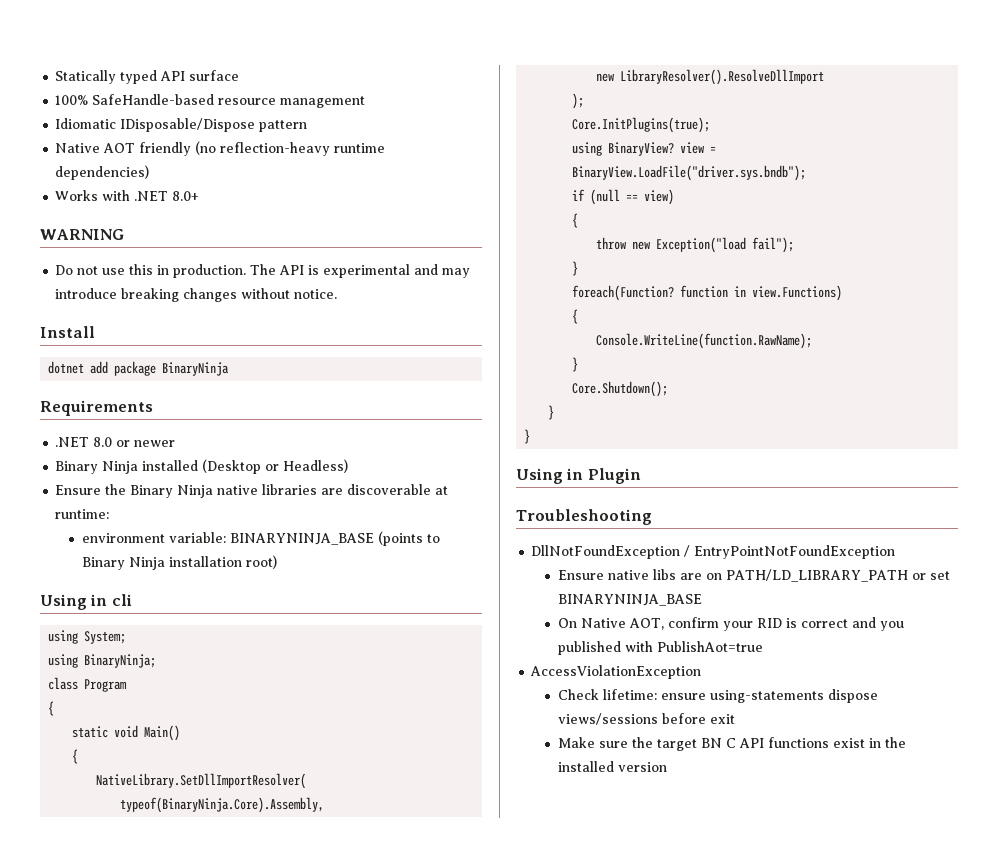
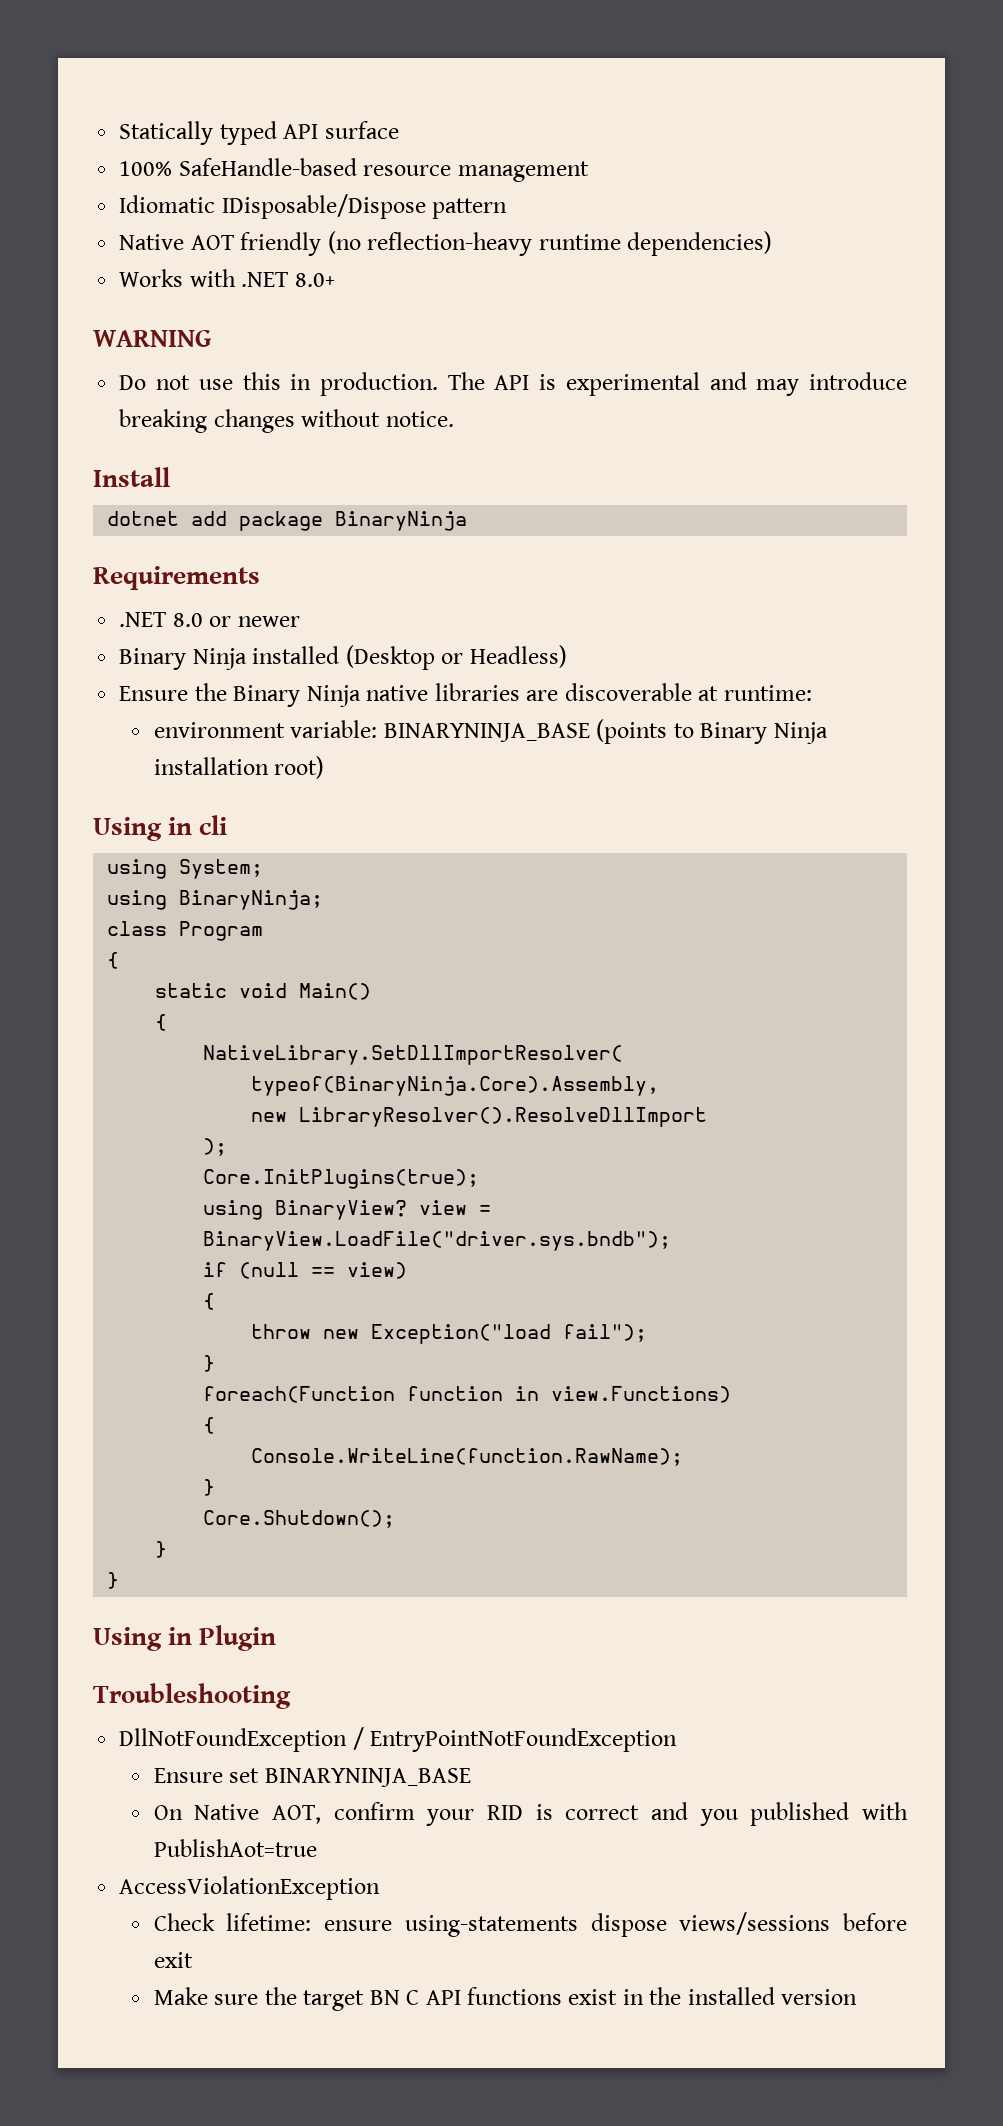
- foreach(Function? function in view.Functions)
+ foreach(Function function in view.Functions)
- Ensure native libs are on PATH/LD_LIBRARY_PATH or set BINARYNINJA_BASE
+ Ensure set BINARYNINJA_BASE

